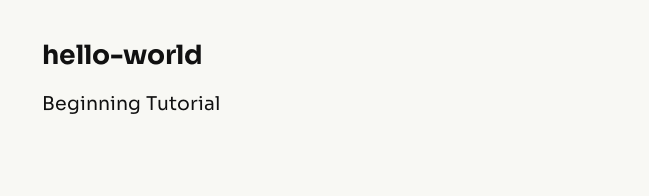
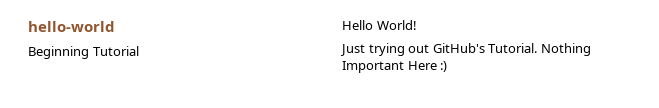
+ Hello World!
+ Just trying out GitHub's Tutorial. Nothing Important Here :)

